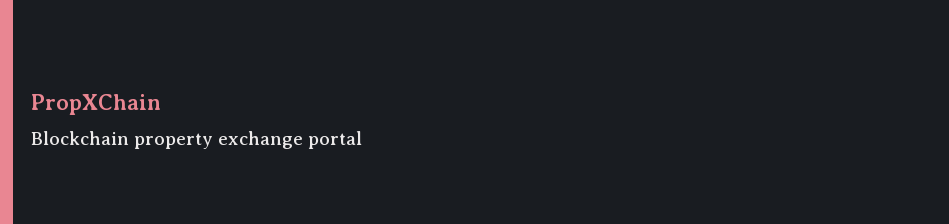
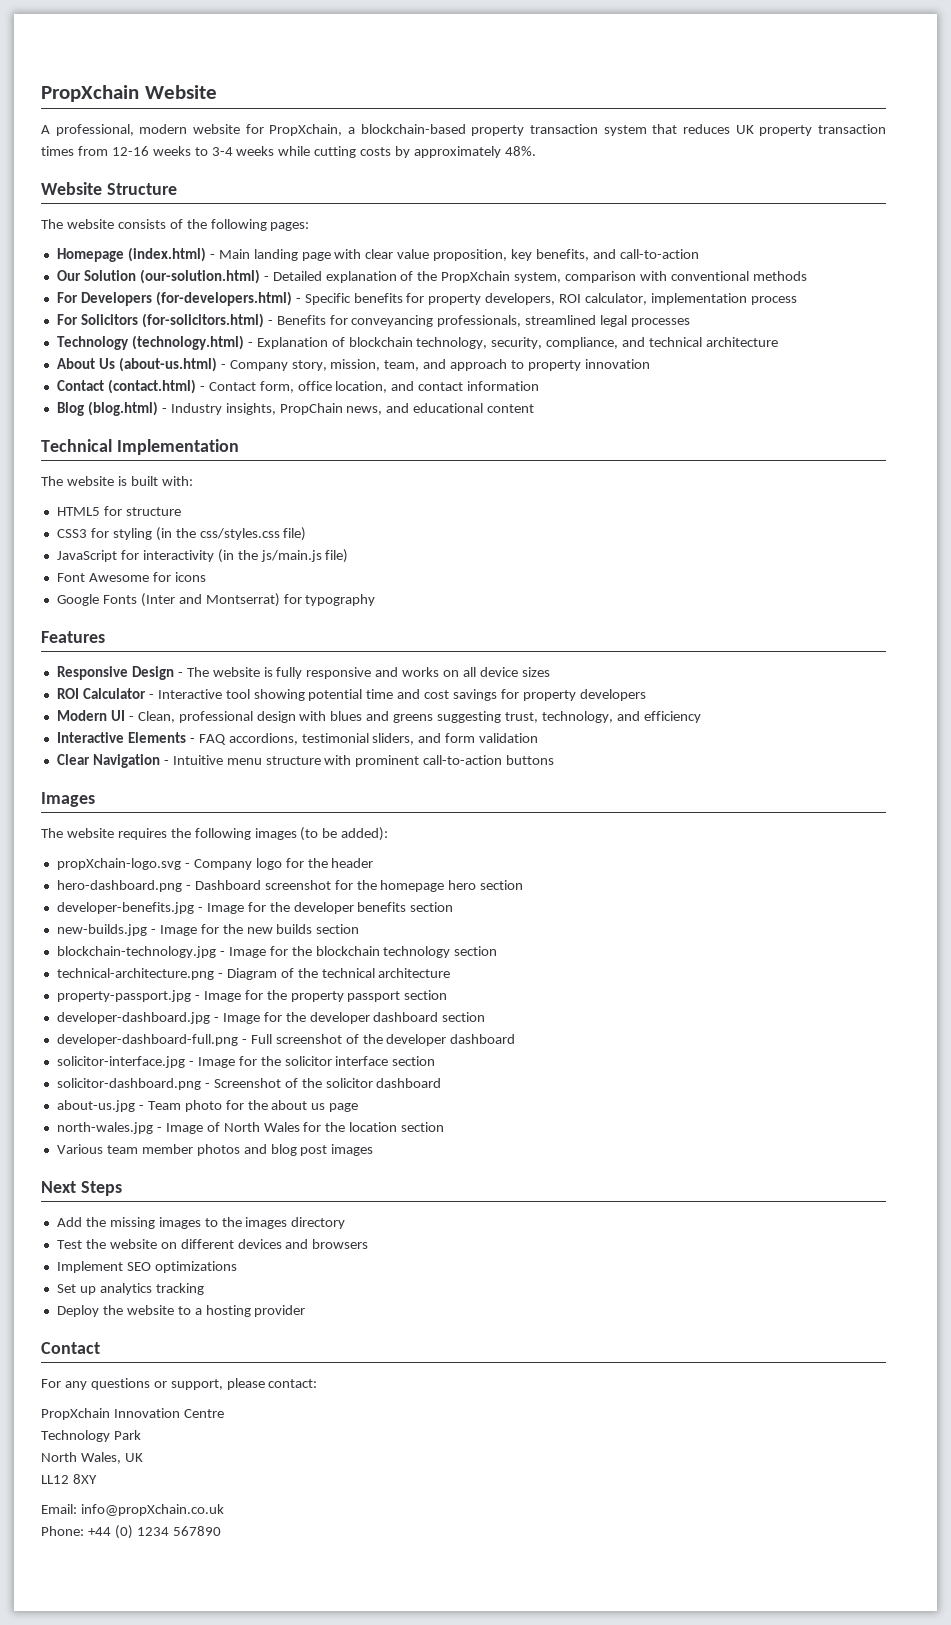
- PropXChain
- Blockchain property exchange portal
+ PropXchain Website
+ A professional, modern website for PropXchain, a blockchain-based property transaction system that reduces UK property transaction times from 12-16 weeks to 3-4 weeks while cutting costs by approximately 48%.
+ Website Structure
+ The website consists of the following pages:
+ Homepage (index.html) - Main landing page with clear value proposition, key benefits, and call-to-action
+ Our Solution (our-solution.html) - Detailed explanation of the PropXchain system, comparison with conventional methods
+ For Developers (for-developers.html) - Specific benefits for property developers, ROI calculator, implementation process
+ For Solicitors (for-solicitors.html) - Benefits for conveyancing professionals, streamlined legal processes
+ Technology (technology.html) - Explanation of blockchain technology, security, compliance, and technical architecture
+ About Us (about-us.html) - Company story, mission, team, and approach to property innovation
+ Contact (contact.html) - Contact form, office location, and contact information
+ Blog (blog.html) - Industry insights, PropChain news, and educational content
+ Technical Implementation
+ The website is built with:
+ HTML5 for structure
+ CSS3 for styling (in the css/styles.css file)
+ JavaScript for interactivity (in the js/main.js file)
+ Font Awesome for icons
+ Google Fonts (Inter and Montserrat) for typography
+ Features
+ Responsive Design - The website is fully responsive and works on all device sizes
+ ROI Calculator - Interactive tool showing potential time and cost savings for property developers
+ Modern UI - Clean, professional design with blues and greens suggesting trust, technology, and efficiency
+ Interactive Elements - FAQ accordions, testimonial sliders, and form validation
+ Clear Navigation - Intuitive menu structure with prominent call-to-action buttons
+ Images
+ The website requires the following images (to be added):
+ propXchain-logo.svg - Company logo for the header
+ hero-dashboard.png - Dashboard screenshot for the homepage hero section
+ developer-benefits.jpg - Image for the developer benefits section
+ new-builds.jpg - Image for the new builds section
+ blockchain-technology.jpg - Image for the blockchain technology section
+ technical-architecture.png - Diagram of the technical architecture
+ property-passport.jpg - Image for the property passport section
+ developer-dashboard.jpg - Image for the developer dashboard section
+ developer-dashboard-full.png - Full screenshot of the developer dashboard
+ solicitor-interface.jpg - Image for the solicitor interface section
+ solicitor-dashboard.png - Screenshot of the solicitor dashboard
+ about-us.jpg - Team photo for the about us page
+ north-wales.jpg - Image of North Wales for the location section
+ Various team member photos and blog post images
+ Next Steps
+ Add the missing images to the images directory
+ Test the website on different devices and browsers
+ Implement SEO optimizations
+ Set up analytics tracking
+ Deploy the website to a hosting provider
+ Contact
+ For any questions or support, please contact:
+ PropXchain Innovation Centre
+ Technology Park
+ North Wales, UK
+ LL12 8XY
+ Email: info@propXchain.co.uk
+ Phone: +44 (0) 1234 567890

